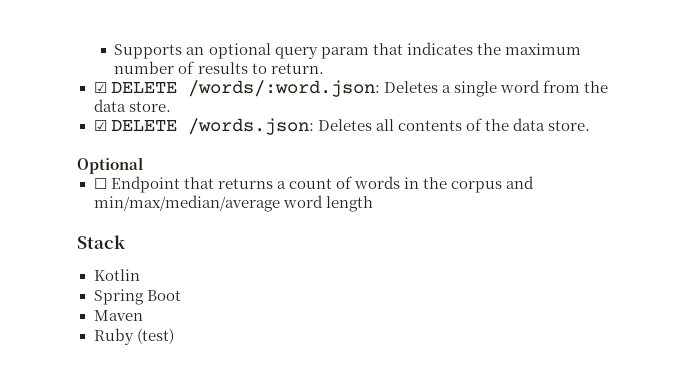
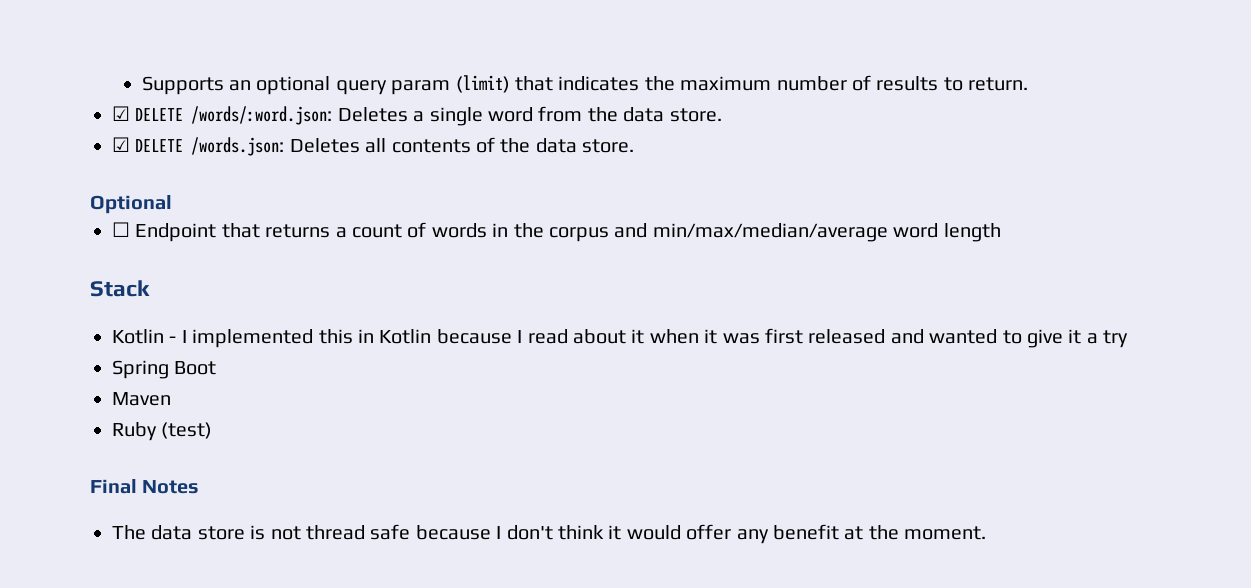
- Supports an optional query param that indicates the maximum number of results to return.
+ Supports an optional query param (limit) that indicates the maximum number of results to return.
- Kotlin
+ Kotlin - I implemented this in Kotlin because I read about it when it was first released and wanted to give it a try
+ Final Notes
+ The data store is not thread safe because I don't think it would offer any benefit at the moment.

